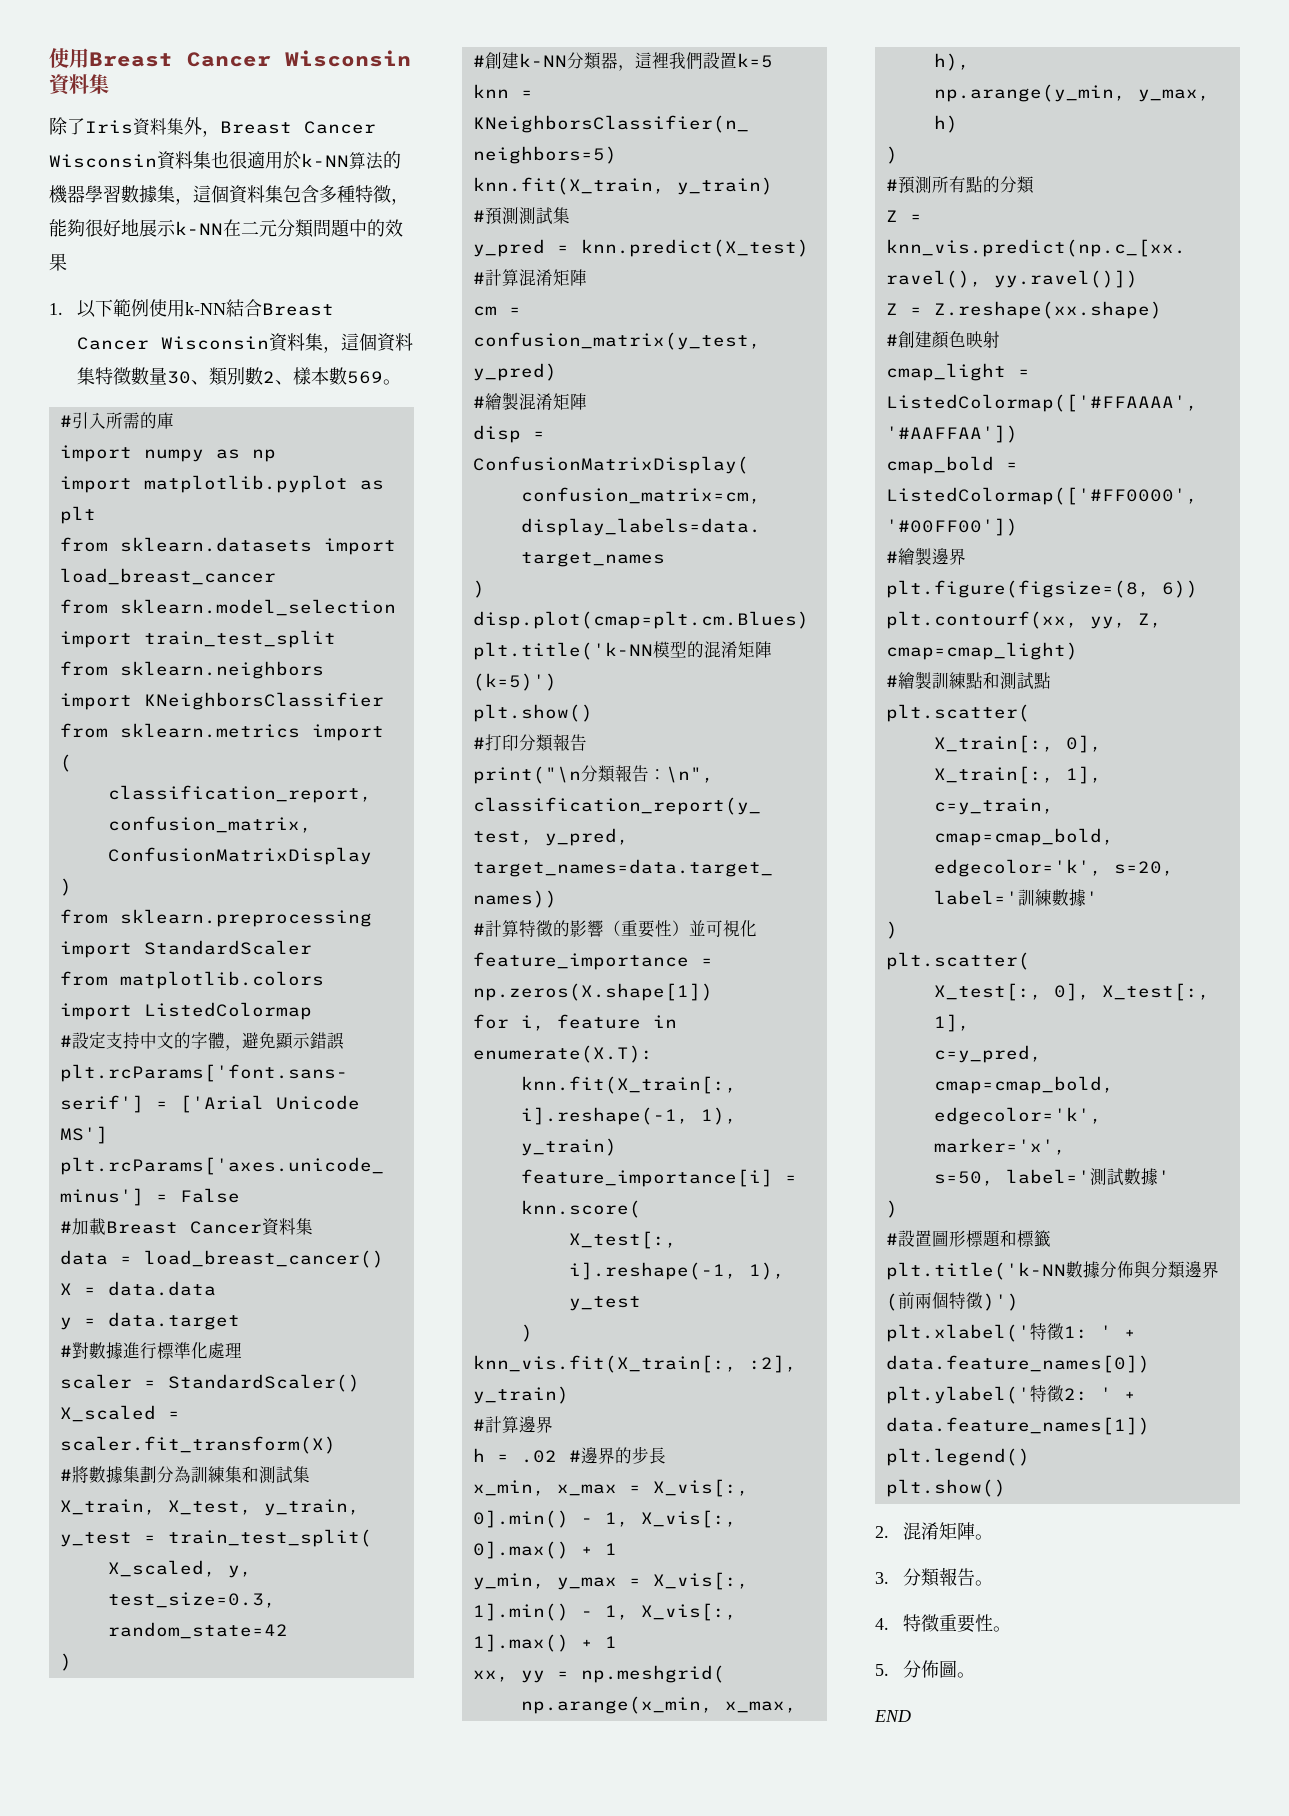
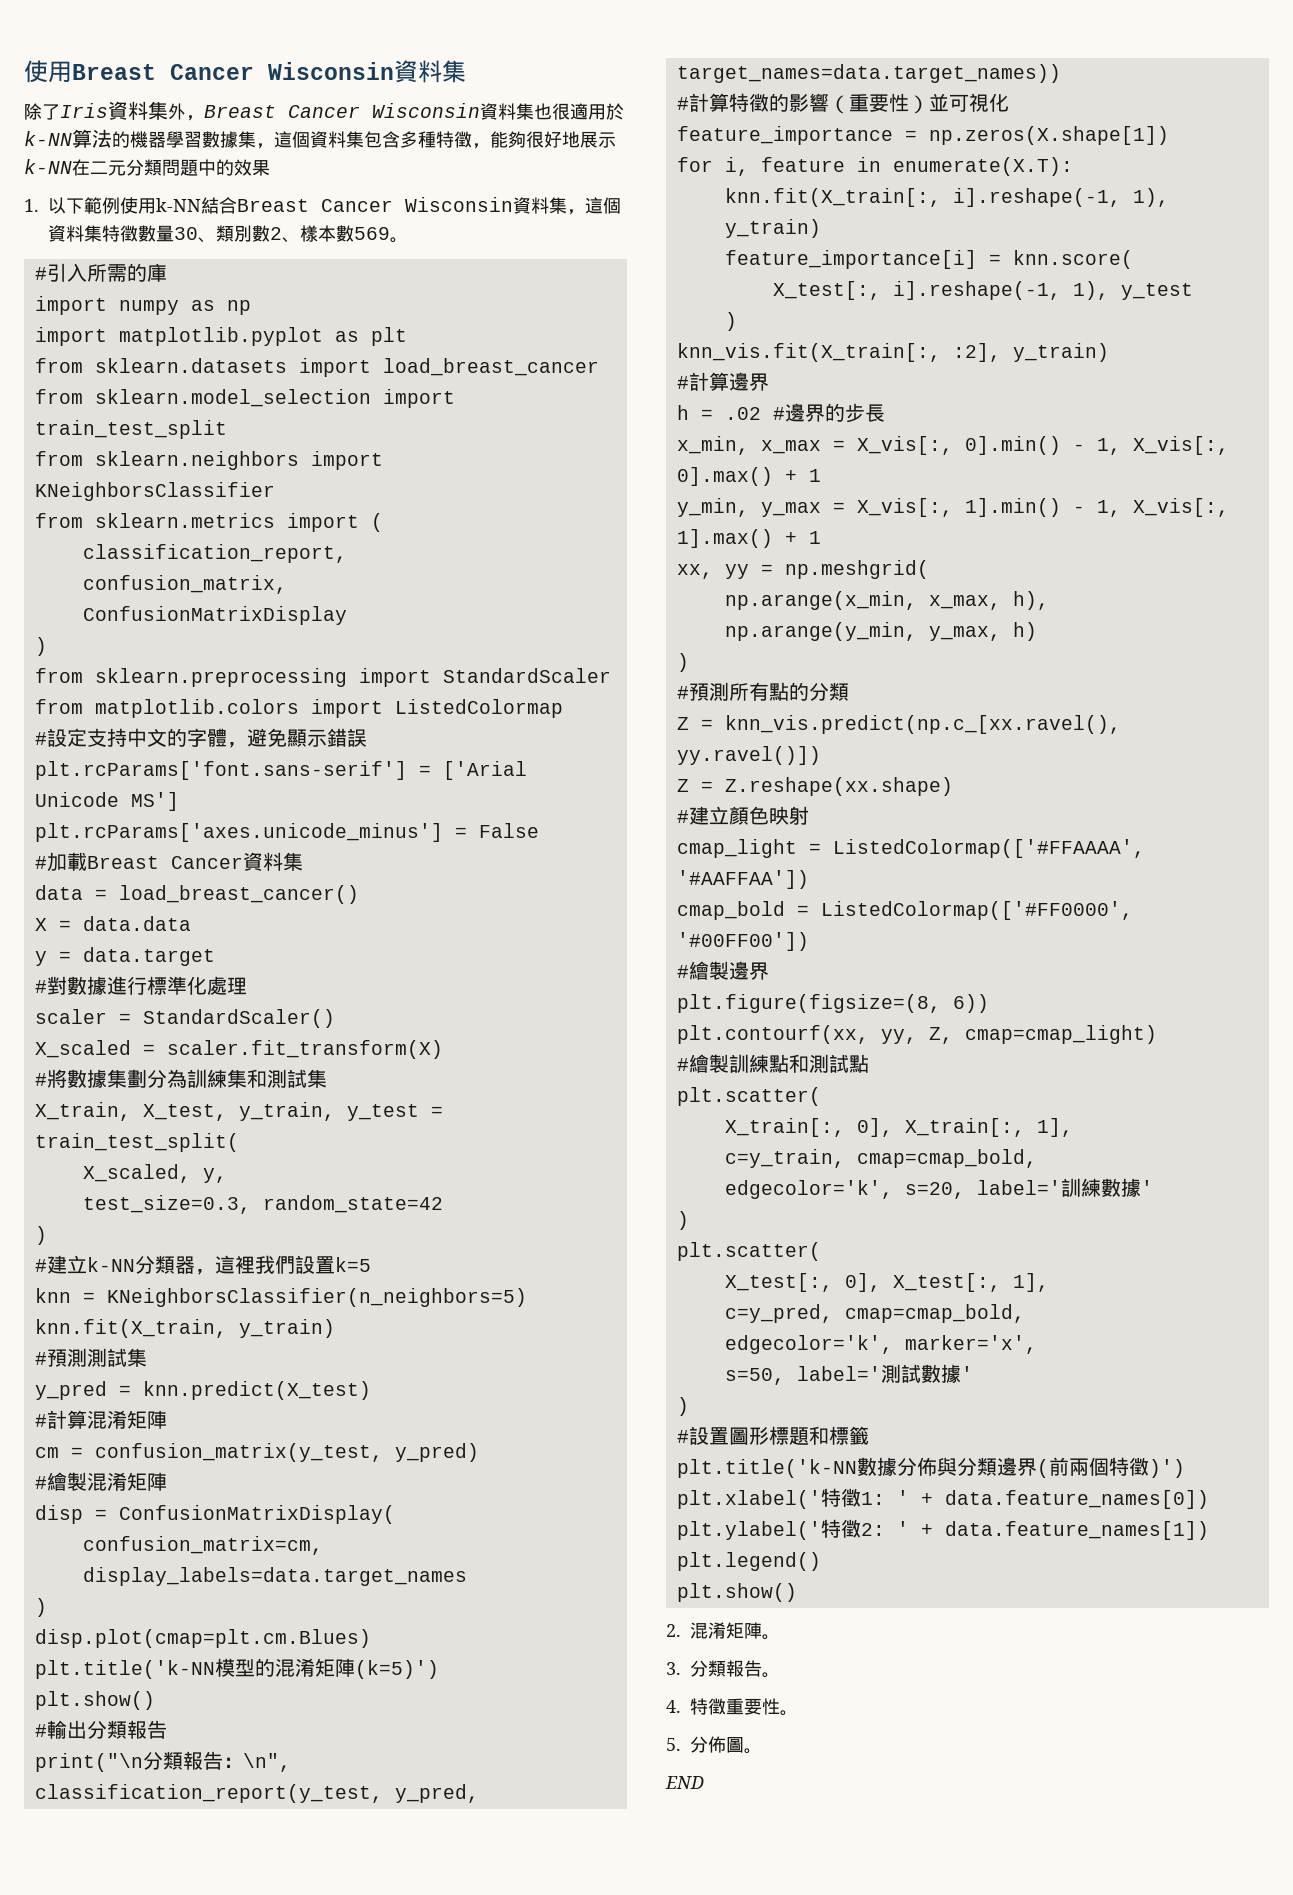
- #創建k-NN分類器，這裡我們設置k=5
+ #建立k-NN分類器，這裡我們設置k=5
- #打印分類報告
+ #輸出分類報告
- #創建顏色映射
+ #建立顏色映射

